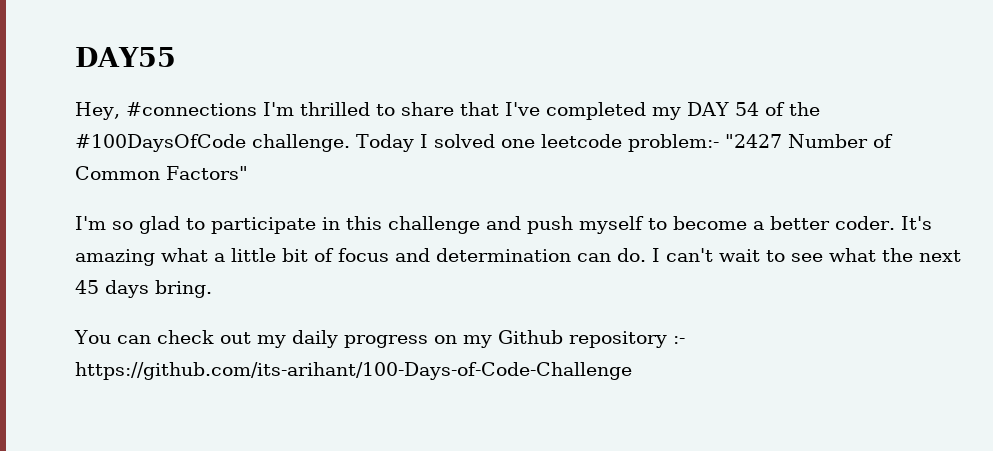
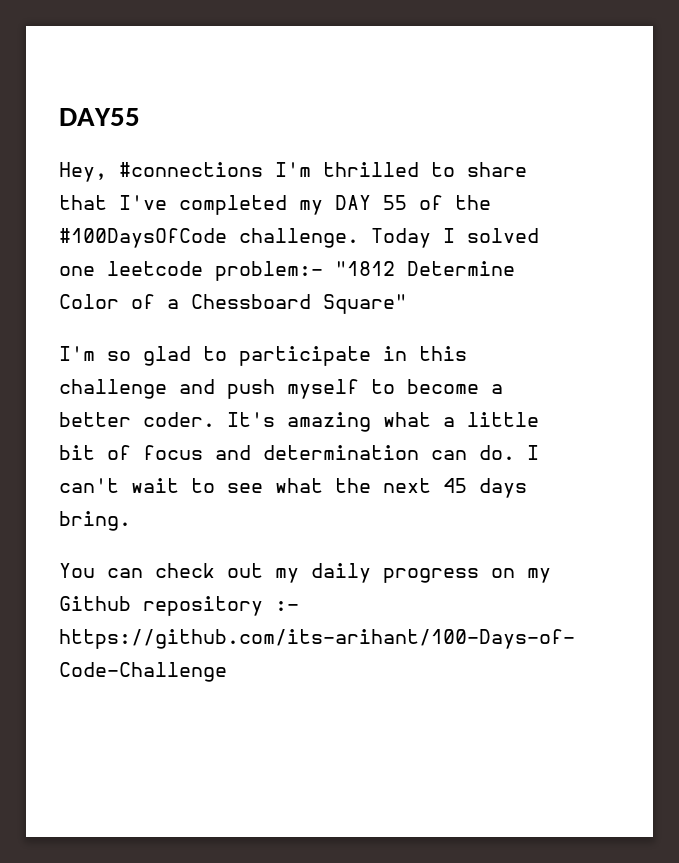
- Hey, #connections I'm thrilled to share that I've completed my DAY 54 of the #100DaysOfCode challenge.
+ Hey, #connections I'm thrilled to share that I've completed my DAY 55 of the #100DaysOfCode challenge.
- Today I solved one leetcode problem:- "2427 Number of Common Factors"
+ Today I solved one leetcode problem:- "1812 Determine Color of a Chessboard Square"

